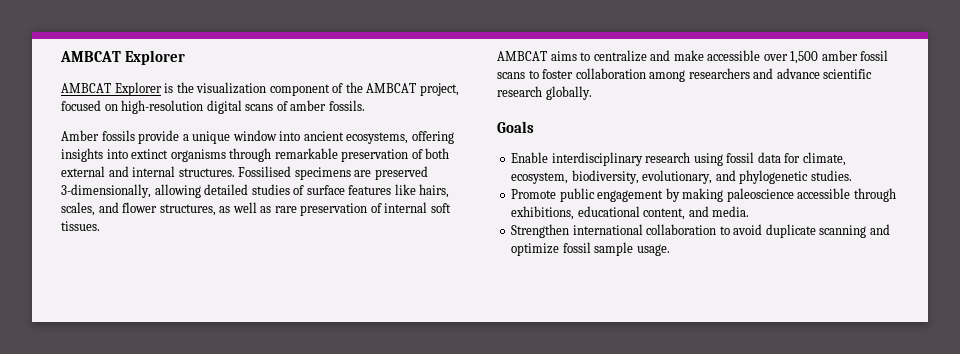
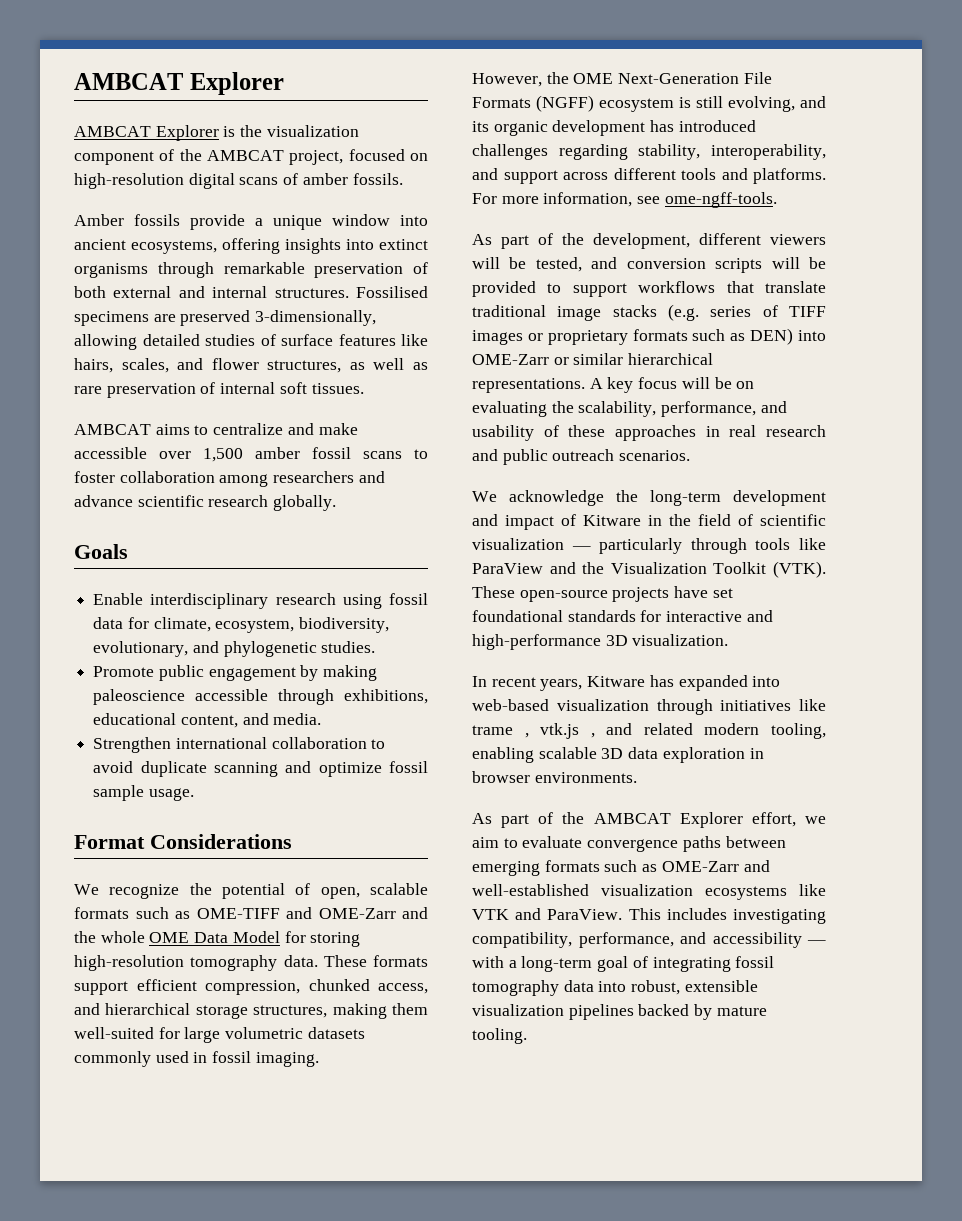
+ Format Considerations
+ We recognize the potential of open, scalable formats such as OME-TIFF and OME-Zarr and the whole OME Data Model for storing high-resolution tomography data. These formats support efficient compression, chunked access, and hierarchical storage structures, making them well-suited for large volumetric datasets commonly used in fossil imaging.
+ However, the OME Next-Generation File Formats (NGFF) ecosystem is still evolving, and its organic development has introduced challenges regarding stability, interoperability, and support across different tools and platforms. For more information, see ome-ngff-tools.
+ As part of the development, different viewers will be tested, and conversion scripts will be provided to support workflows that translate traditional image stacks (e.g. series of TIFF images or proprietary formats such as DEN) into OME-Zarr or similar hierarchical representations. A key focus will be on evaluating the scalability, performance, and usability of these approaches in real research and public outreach scenarios.
+ We acknowledge the long-term development and impact of Kitware in the field of scientific visualization — particularly through tools like ParaView and the Visualization Toolkit (VTK). These open-source projects have set foundational standards for interactive and high-performance 3D visualization.
+ In recent years, Kitware has expanded into web-based visualization through initiatives like trame , vtk.js , and related modern tooling, enabling scalable 3D data exploration in browser environments.
+ As part of the AMBCAT Explorer effort, we aim to evaluate convergence paths between emerging formats such as OME-Zarr and well-established visualization ecosystems like VTK and ParaView. This includes investigating compatibility, performance, and accessibility — with a long-term goal of integrating fossil tomography data into robust, extensible visualization pipelines backed by mature tooling.

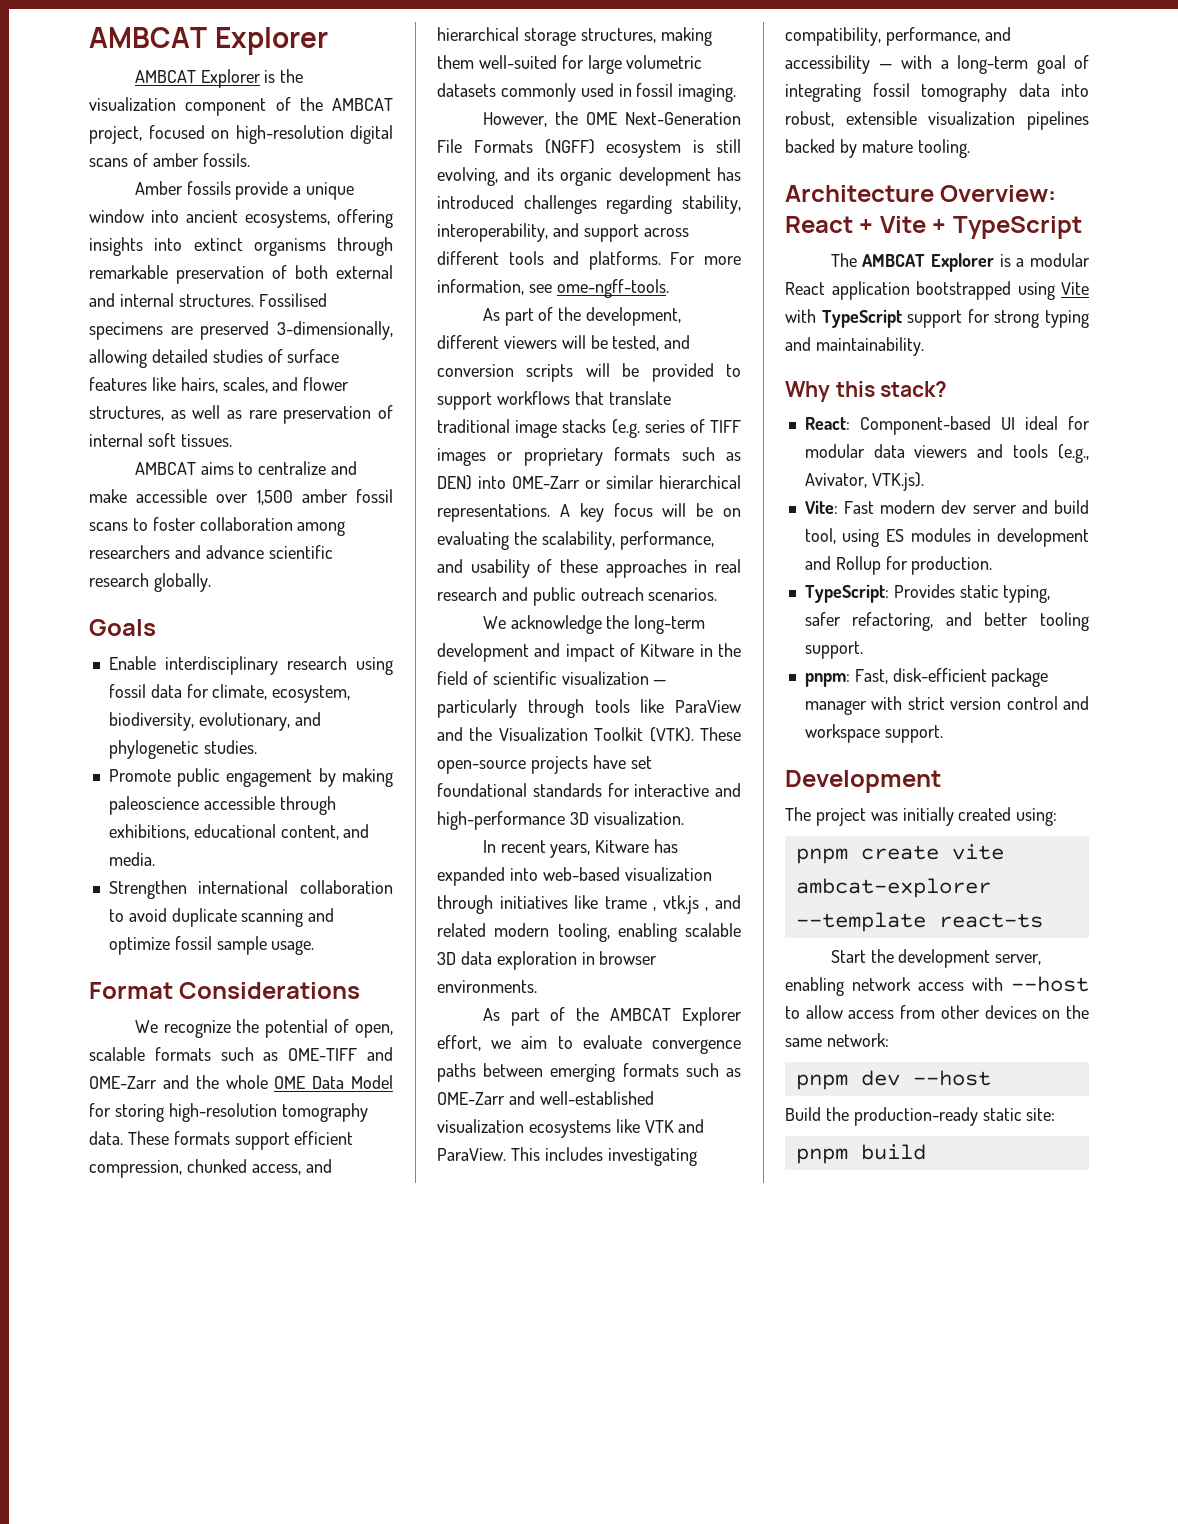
+ Architecture Overview: React + Vite + TypeScript
+ The AMBCAT Explorer is a modular React application bootstrapped using Vite with TypeScript support for strong typing and maintainability.
+ Why this stack?
+ React: Component-based UI ideal for modular data viewers and tools (e.g., Avivator, VTK.js).
+ Vite: Fast modern dev server and build tool, using ES modules in development and Rollup for production.
+ TypeScript: Provides static typing, safer refactoring, and better tooling support.
+ pnpm: Fast, disk-efficient package manager with strict version control and workspace support.
+ Development
+ The project was initially created using:
+ pnpm create vite ambcat-explorer --template react-ts
+ Start the development server, enabling network access with --host to allow access from other devices on the same network:
+ pnpm dev --host
+ Build the production-ready static site:
+ pnpm build

